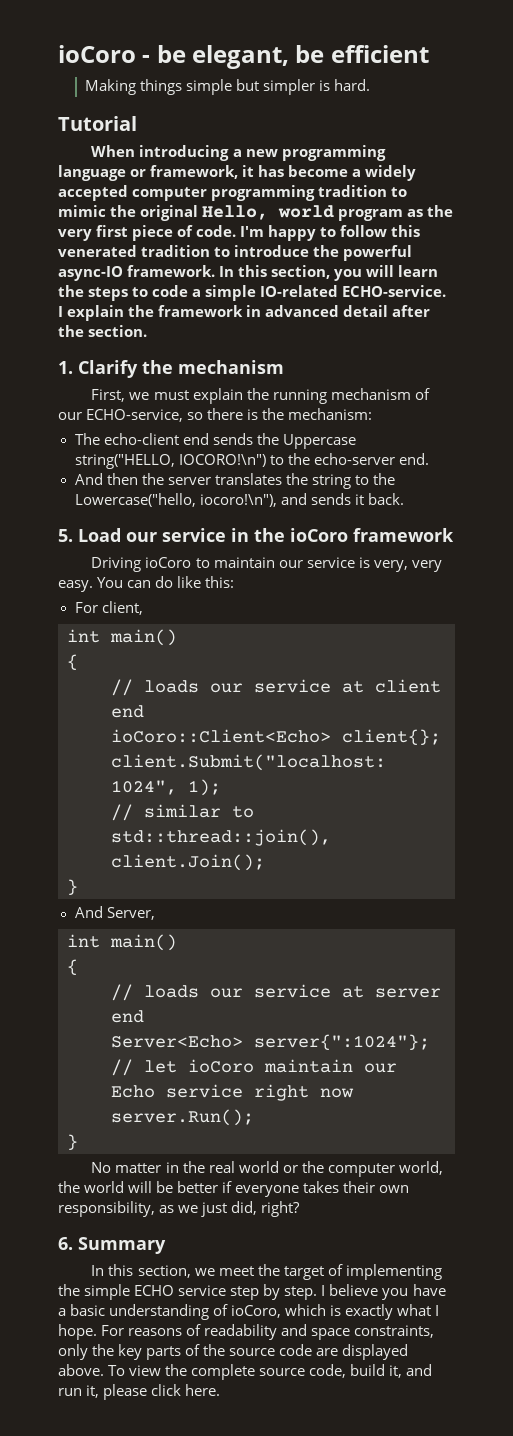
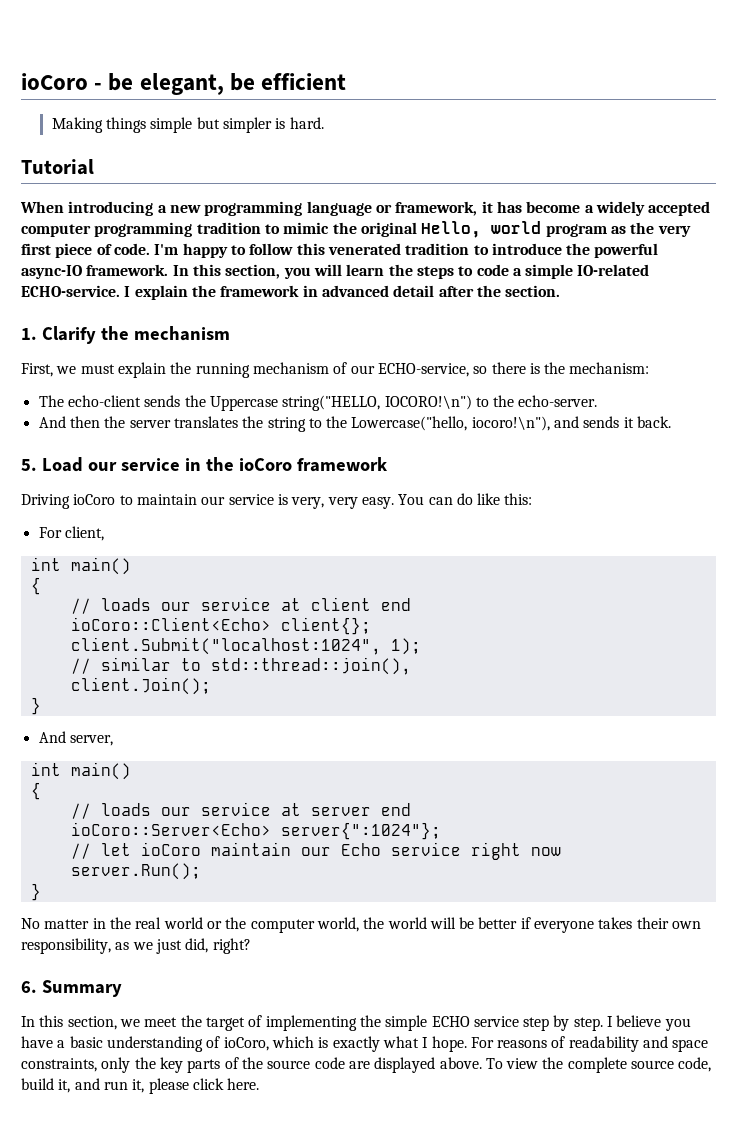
- The echo-client end sends the Uppercase string("HELLO, IOCORO!\n") to the echo-server end.
+ The echo-client sends the Uppercase string("HELLO, IOCORO!\n") to the echo-server.
- And Server,
+ And server,
- Server<Echo> server{":1024"};
+ ioCoro::Server<Echo> server{":1024"};

